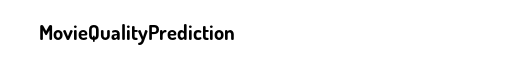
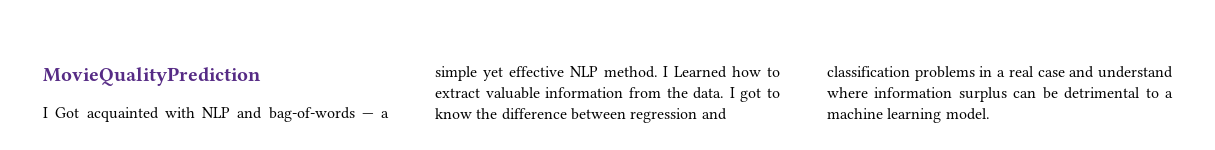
+ I Got acquainted with NLP and bag-of-words — a simple yet effective NLP method. I Learned how to extract valuable information from the data. I got to know the difference between regression and classification problems in a real case and understand where information surplus can be detrimental to a machine learning model.

